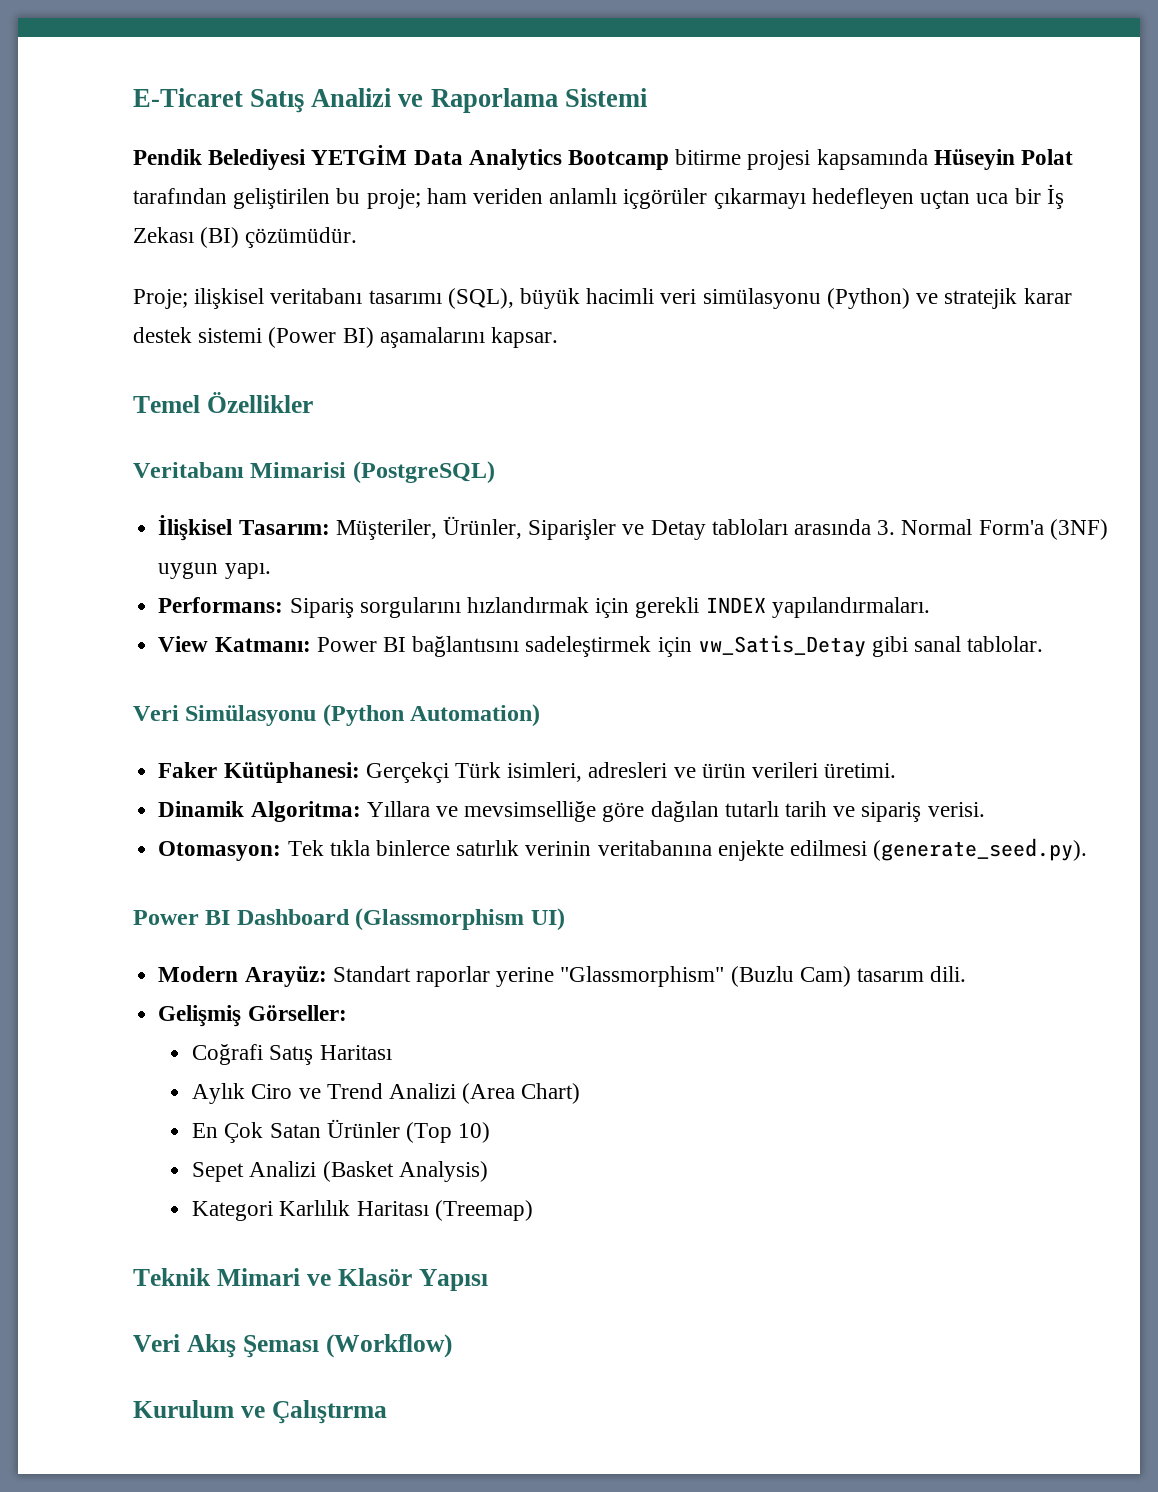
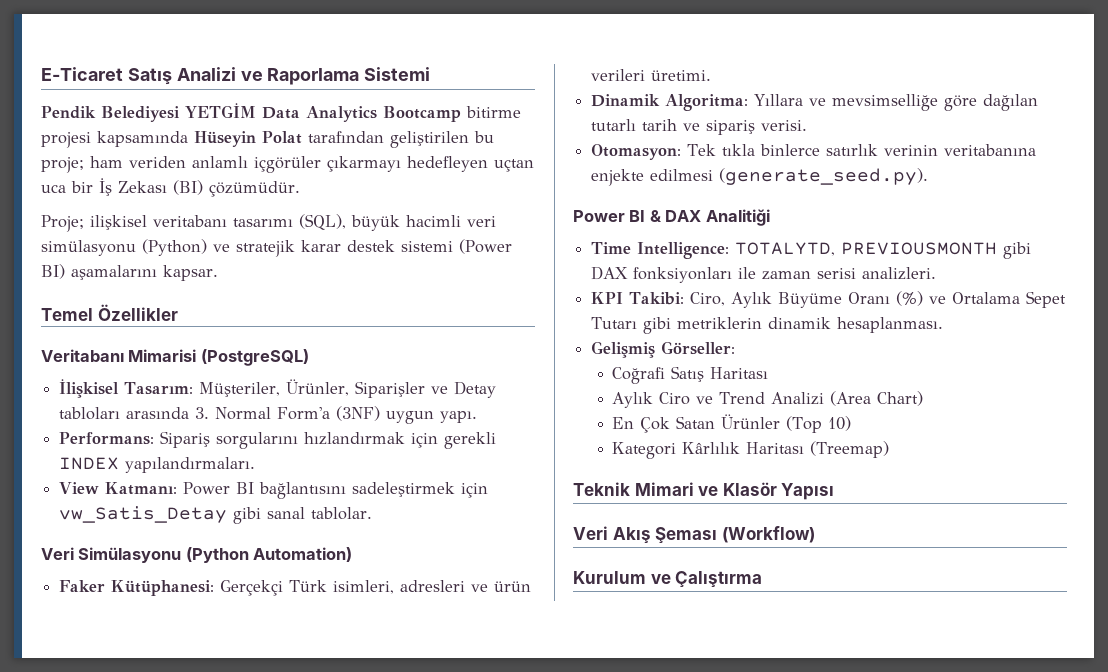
- Power BI Dashboard (Glassmorphism UI)
- Modern Arayüz: Standart raporlar yerine "Glassmorphism" (Buzlu Cam) tasarım dili.
+ Power BI & DAX Analitiği
+ Time Intelligence: TOTALYTD, PREVIOUSMONTH gibi DAX fonksiyonları ile zaman serisi analizleri.
+ KPI Takibi: Ciro, Aylık Büyüme Oranı (%) ve Ortalama Sepet Tutarı gibi metriklerin dinamik hesaplanması.
- Sepet Analizi (Basket Analysis)
- Kategori Karlılık Haritası (Treemap)
+ Kategori Kârlılık Haritası (Treemap)

